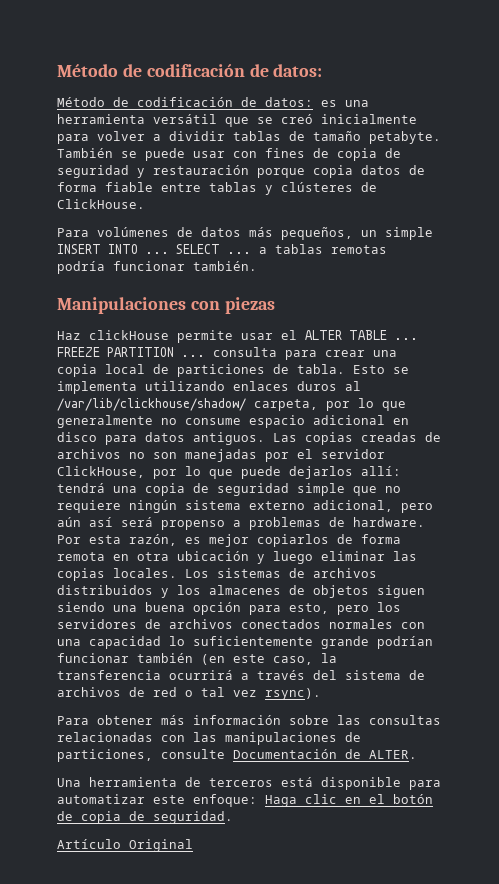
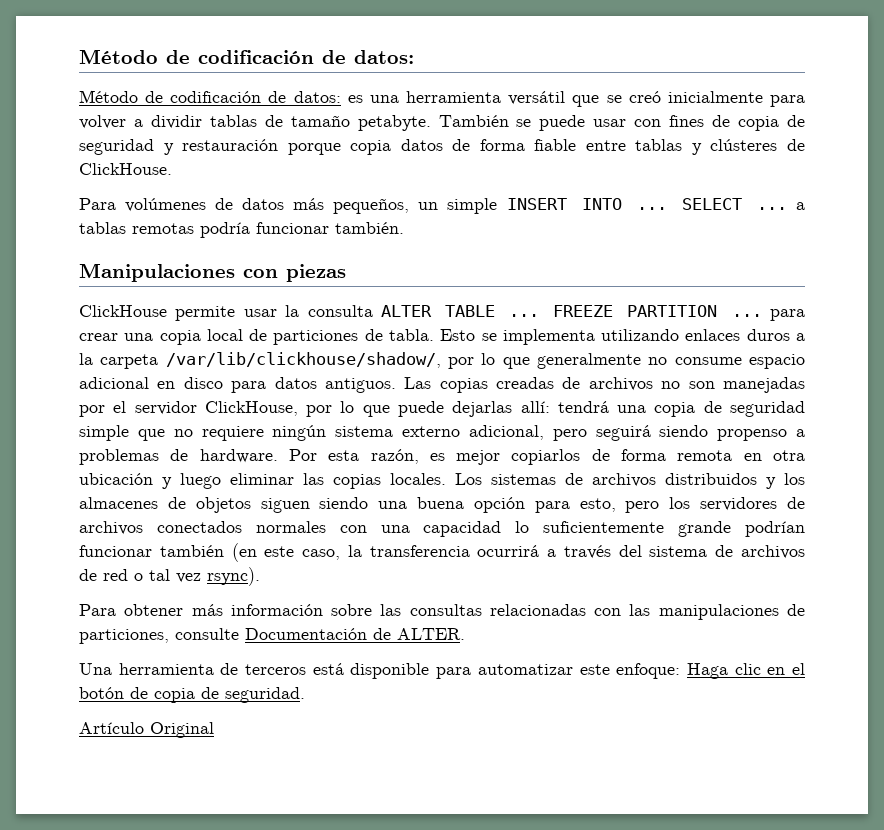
- Haz clickHouse permite usar el ALTER TABLE ...
+ ClickHouse permite usar la consulta ALTER TABLE ...
- FREEZE PARTITION ... consulta para crear una copia local de particiones de tabla.
+ FREEZE PARTITION ... para crear una copia local de particiones de tabla.
- Esto se implementa utilizando enlaces duros al /var/lib/clickhouse/shadow/ carpeta, por lo que generalmente no consume espacio adicional en disco para datos antiguos.
+ Esto se implementa utilizando enlaces duros a la carpeta /var/lib/clickhouse/shadow/, por lo que generalmente no consume espacio adicional en disco para datos antiguos.
- Las copias creadas de archivos no son manejadas por el servidor ClickHouse, por lo que puede dejarlos allí: tendrá una copia de seguridad simple que no requiere ningún sistema externo adicional, pero aún así será propenso a problemas de hardware.
+ Las copias creadas de archivos no son manejadas por el servidor ClickHouse, por lo que puede dejarlas allí: tendrá una copia de seguridad simple que no requiere ningún sistema externo adicional, pero seguirá siendo propenso a problemas de hardware.

